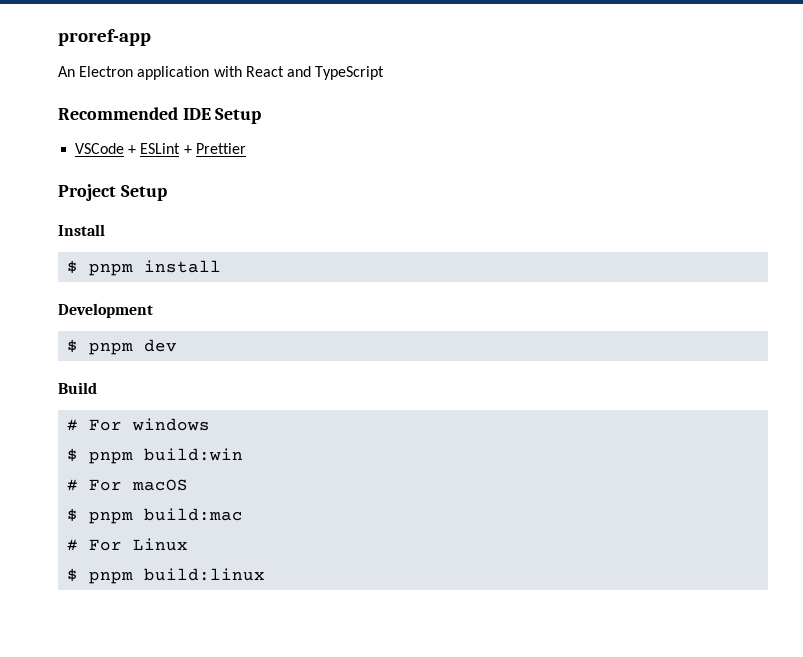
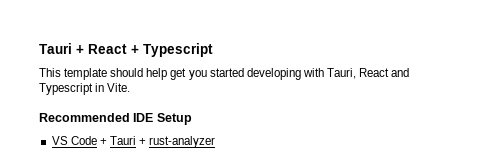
- proref-app
- An Electron application with React and TypeScript
+ Tauri + React + Typescript
+ This template should help get you started developing with Tauri, React and Typescript in Vite.
  Recommended IDE Setup
- VSCode + ESLint + Prettier
- Project Setup
- Install
- $ pnpm install
- Development
- $ pnpm dev
- Build
- # For windows
- $ pnpm build:win
- # For macOS
- $ pnpm build:mac
- # For Linux
- $ pnpm build:linux
+ VS Code + Tauri + rust-analyzer

